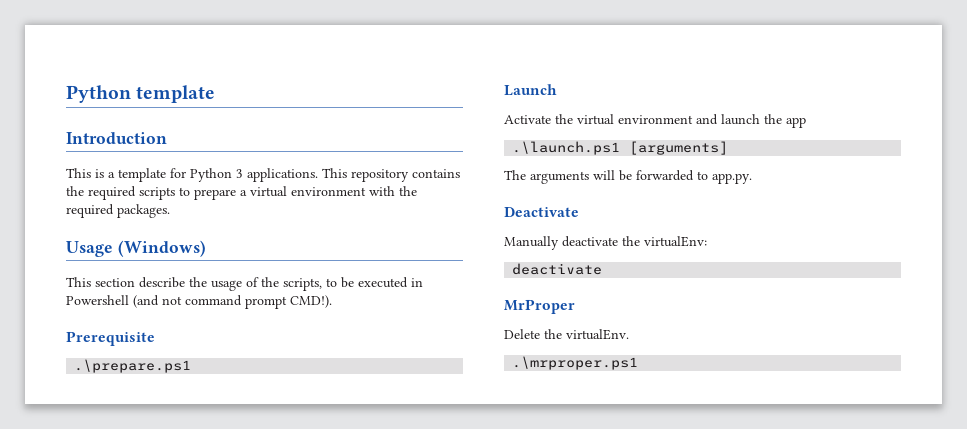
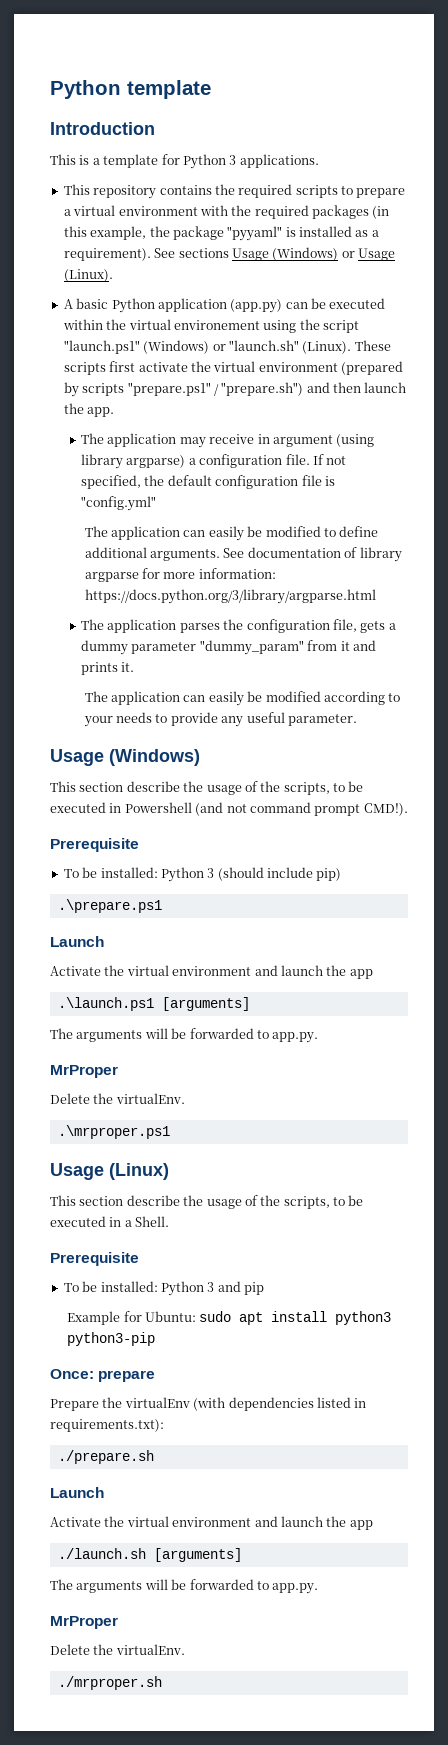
- This is a template for Python 3 applications. This repository contains the required scripts to prepare a virtual environment with the required packages.
+ This is a template for Python 3 applications.
+ This repository contains the required scripts to prepare a virtual environment with the required packages (in this example, the package "pyyaml" is installed as a requirement). See sections Usage (Windows) or Usage (Linux).
+ A basic Python application (app.py) can be executed within the virtual environement using the script "launch.ps1" (Windows) or "launch.sh" (Linux). These scripts first activate the virtual environment (prepared by scripts "prepare.ps1" / "prepare.sh") and then launch the app.
+ The application may receive in argument (using library argparse) a configuration file. If not specified, the default configuration file is "config.yml"
+ The application can easily be modified to define additional arguments. See documentation of library argparse for more information: https://docs.python.org/3/library/argparse.html
+ The application parses the configuration file, gets a dummy parameter "dummy_param" from it and prints it.
+ The application can easily be modified according to your needs to provide any useful parameter.
+ To be installed: Python 3 (should include pip)
  .\launch.ps1 [arguments]
  The arguments will be forwarded to app.py.
- Deactivate
- Manually deactivate the virtualEnv:
- deactivate
  MrProper
  Delete the virtualEnv.
  .\mrproper.ps1
+ Usage (Linux)
+ This section describe the usage of the scripts, to be executed in a Shell.
+ Prerequisite
+ To be installed: Python 3 and pip
+ Example for Ubuntu: sudo apt install python3 python3-pip
+ Once: prepare
+ Prepare the virtualEnv (with dependencies listed in requirements.txt):
+ ./prepare.sh
+ Launch
+ Activate the virtual environment and launch the app
+ ./launch.sh [arguments]
+ The arguments will be forwarded to app.py.
+ MrProper
+ Delete the virtualEnv.
+ ./mrproper.sh

